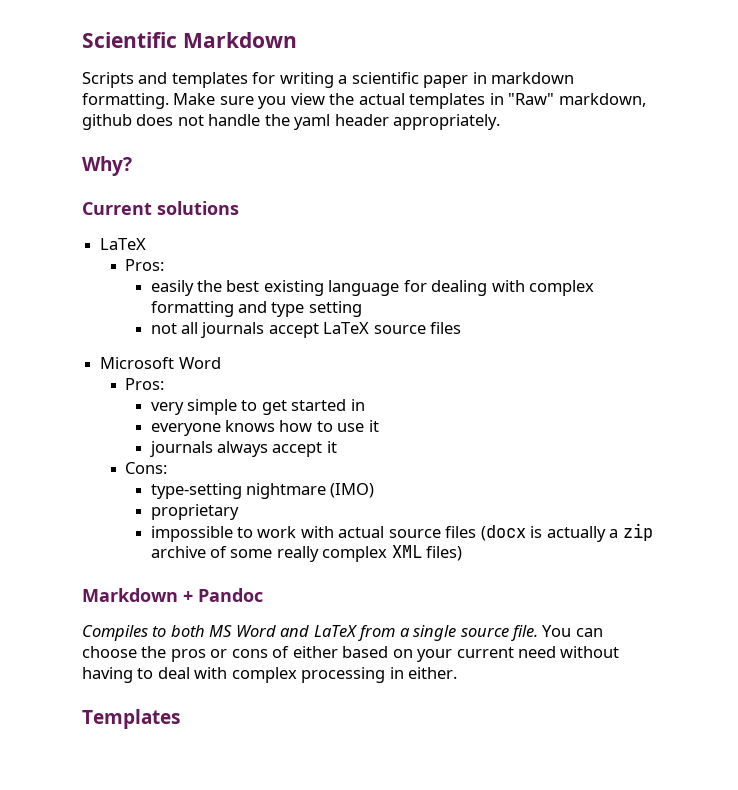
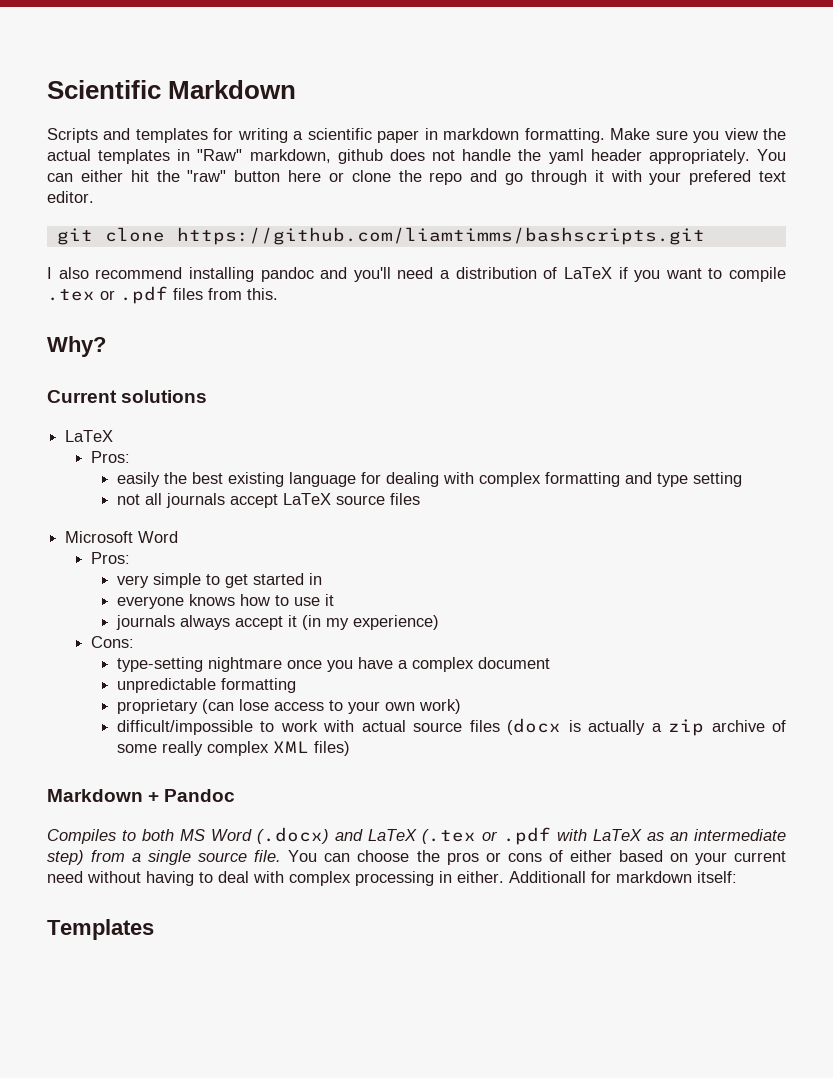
+ You can either hit the "raw" button here or clone the repo and go through it with your prefered text editor.
+ git clone https://github.com/liamtimms/bashscripts.git
+ I also recommend installing pandoc and you'll need a distribution of LaTeX if you want to compile .tex or .pdf files from this.
- journals always accept it
+ journals always accept it (in my experience)
- type-setting nightmare (IMO)
- proprietary
- impossible to work with actual source files (docx is actually a zip archive of some really complex XML files)
+ type-setting nightmare once you have a complex document
+ unpredictable formatting
+ proprietary (can lose access to your own work)
+ difficult/impossible to work with actual source files (docx is actually a zip archive of some really complex XML files)
- Compiles to both MS Word and LaTeX from a single source file.
+ Compiles to both MS Word (.docx) and LaTeX (.tex or .pdf with LaTeX as an intermediate step) from a single source file.
+ Additionall for markdown itself:

